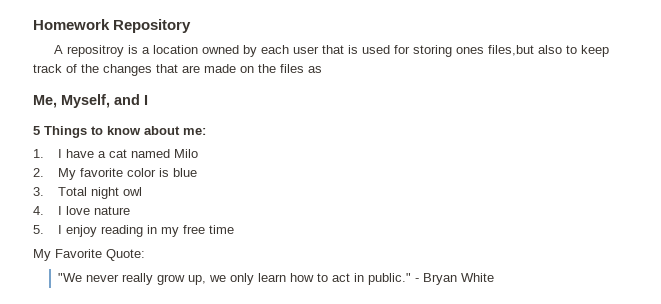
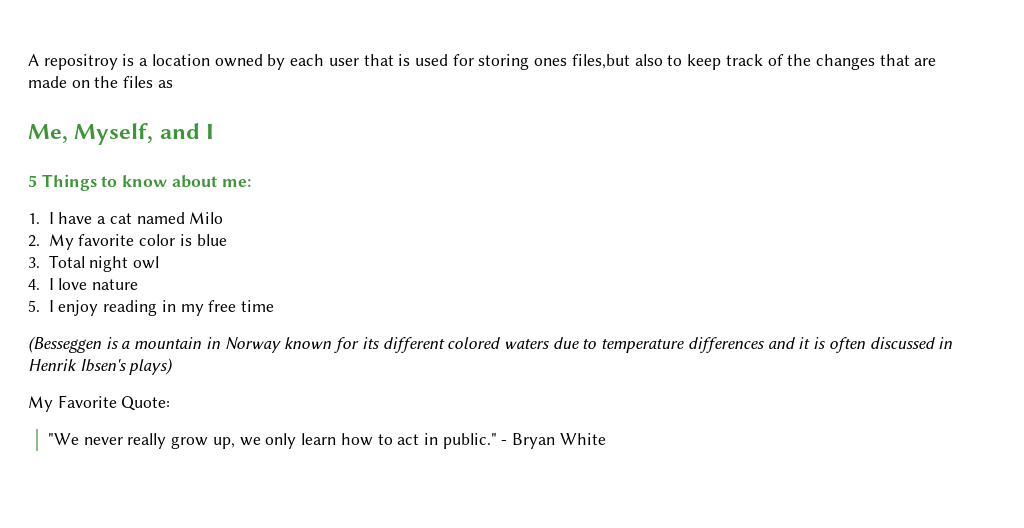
- Homework Repository
+ (Besseggen is a mountain in Norway known for its different colored waters due to temperature differences and it is often discussed in Henrik Ibsen's plays)

